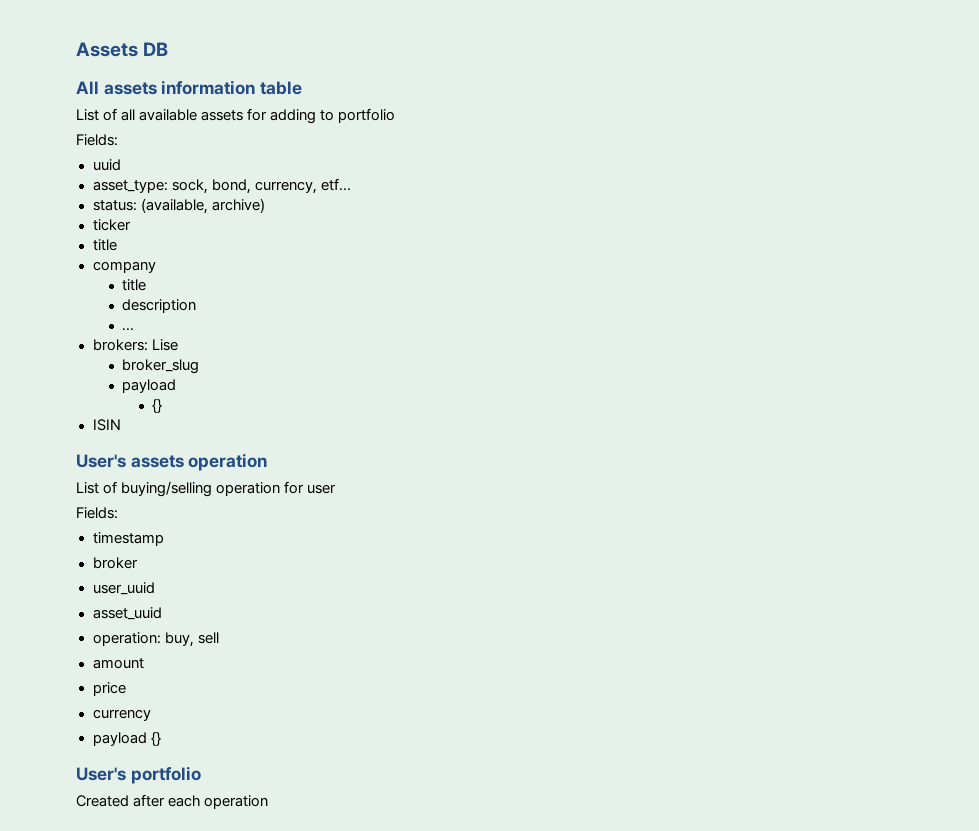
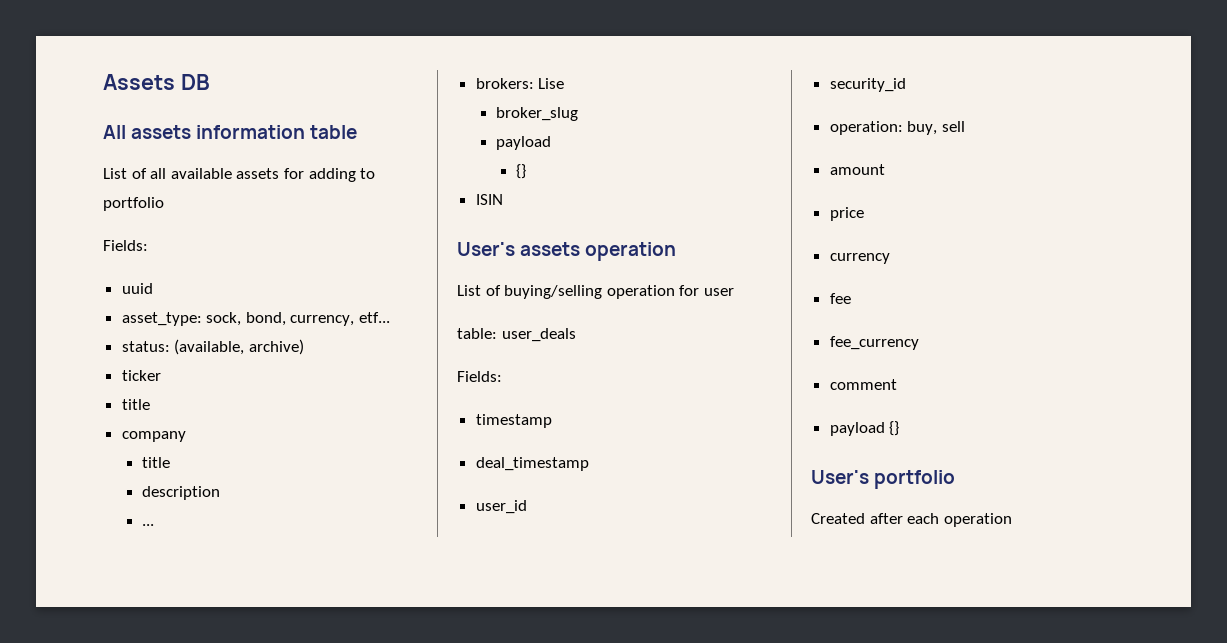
+ table: user_deals
- broker
- user_uuid
- asset_uuid
+ deal_timestamp
+ user_id
+ security_id
+ fee
+ fee_currency
+ comment

